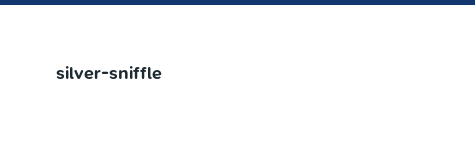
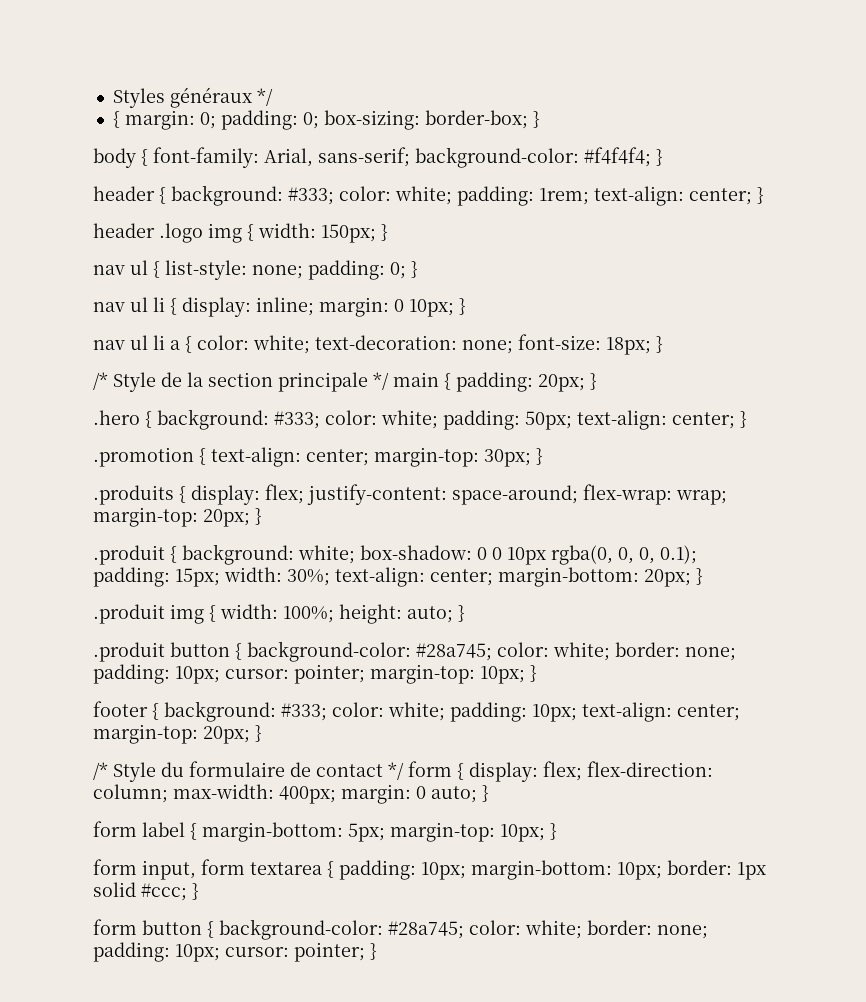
- silver-sniffle
+ Styles généraux */
+ { margin: 0; padding: 0; box-sizing: border-box; }
+ body { font-family: Arial, sans-serif; background-color: #f4f4f4; }
+ header { background: #333; color: white; padding: 1rem; text-align: center; }
+ header .logo img { width: 150px; }
+ nav ul { list-style: none; padding: 0; }
+ nav ul li { display: inline; margin: 0 10px; }
+ nav ul li a { color: white; text-decoration: none; font-size: 18px; }
+ /* Style de la section principale */ main { padding: 20px; }
+ .hero { background: #333; color: white; padding: 50px; text-align: center; }
+ .promotion { text-align: center; margin-top: 30px; }
+ .produits { display: flex; justify-content: space-around; flex-wrap: wrap; margin-top: 20px; }
+ .produit { background: white; box-shadow: 0 0 10px rgba(0, 0, 0, 0.1); padding: 15px; width: 30%; text-align: center; margin-bottom: 20px; }
+ .produit img { width: 100%; height: auto; }
+ .produit button { background-color: #28a745; color: white; border: none; padding: 10px; cursor: pointer; margin-top: 10px; }
+ footer { background: #333; color: white; padding: 10px; text-align: center; margin-top: 20px; }
+ /* Style du formulaire de contact */ form { display: flex; flex-direction: column; max-width: 400px; margin: 0 auto; }
+ form label { margin-bottom: 5px; margin-top: 10px; }
+ form input, form textarea { padding: 10px; margin-bottom: 10px; border: 1px solid #ccc; }
+ form button { background-color: #28a745; color: white; border: none; padding: 10px; cursor: pointer; }

